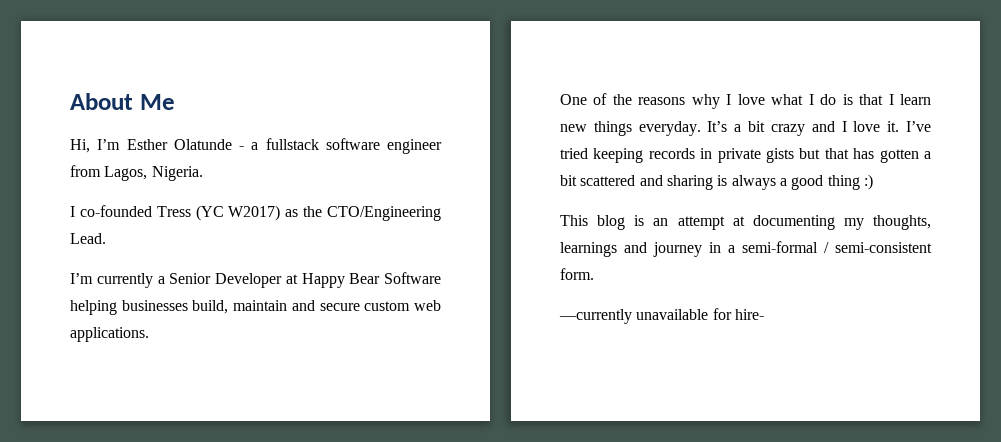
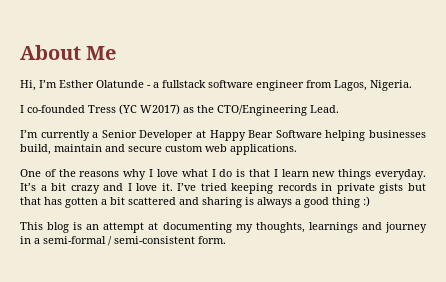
- —currently unavailable for hire-

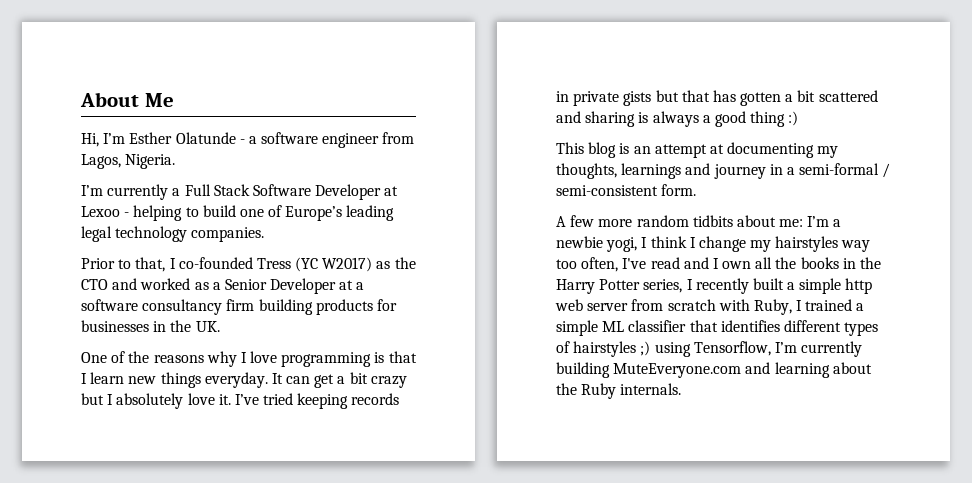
- Hi, I’m Esther Olatunde - a fullstack software engineer from Lagos, Nigeria.
+ Hi, I’m Esther Olatunde - a software engineer from Lagos, Nigeria.
- I co-founded Tress (YC W2017) as the CTO/Engineering Lead.
- I’m currently a Senior Developer at Happy Bear Software helping businesses build, maintain and secure custom web applications.
+ I’m currently a Full Stack Software Developer at Lexoo - helping to build one of Europe’s leading legal technology companies.
+ Prior to that, I co-founded Tress (YC W2017) as the CTO and worked as a Senior Developer at a software consultancy firm building products for businesses in the UK.
- One of the reasons why I love what I do is that I learn new things everyday.
+ One of the reasons why I love programming is that I learn new things everyday.
- It’s a bit crazy and I love it.
+ It can get a bit crazy but I absolutely love it.
+ A few more random tidbits about me: I’m a newbie yogi, I think I change my hairstyles way too often, I've read and I own all the books in the Harry Potter series, I recently built a simple http web server from scratch with Ruby, I trained a simple ML classifier that identifies different types of hairstyles ;) using Tensorflow, I’m currently building MuteEveryone.com and learning about the Ruby internals.

